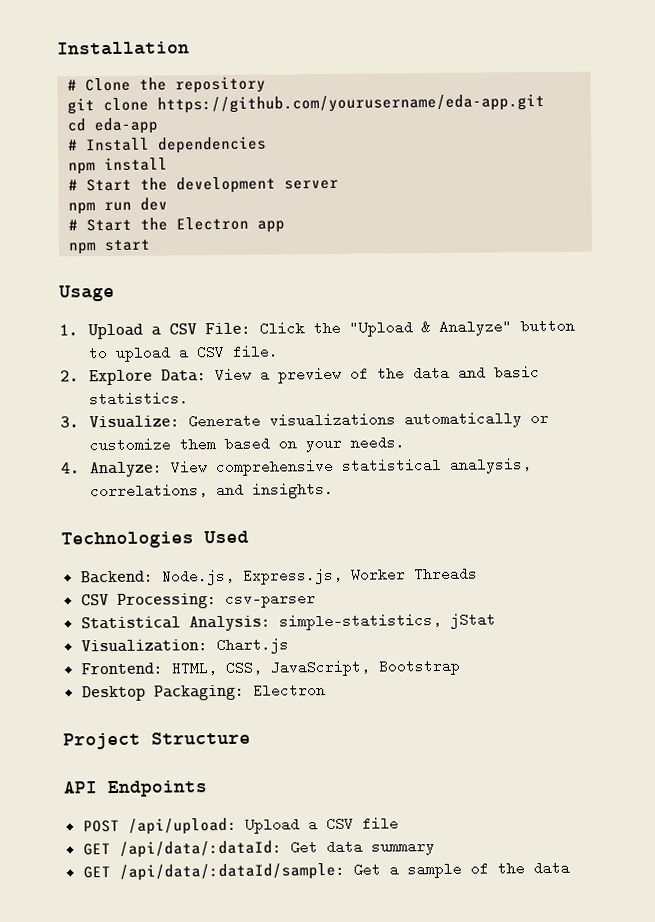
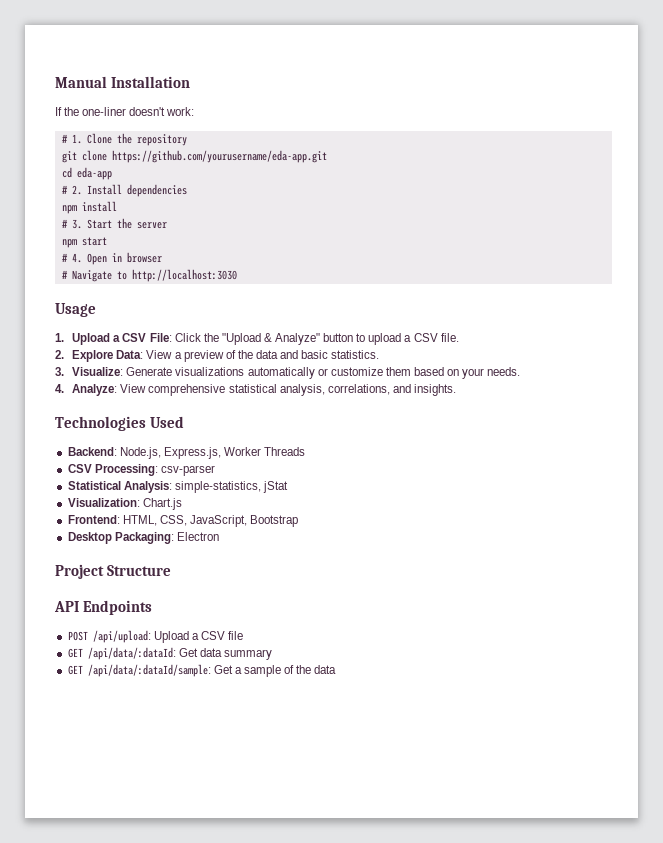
- Installation
+ Manual Installation
- # Clone the repository
+ If the one-liner doesn't work:
+ # 1. Clone the repository
- # Install dependencies
+ # 2. Install dependencies
- # Start the development server
+ # 3. Start the server
- npm run dev
- # Start the Electron app
  npm start
+ # 4. Open in browser
+ # Navigate to http://localhost:3030

